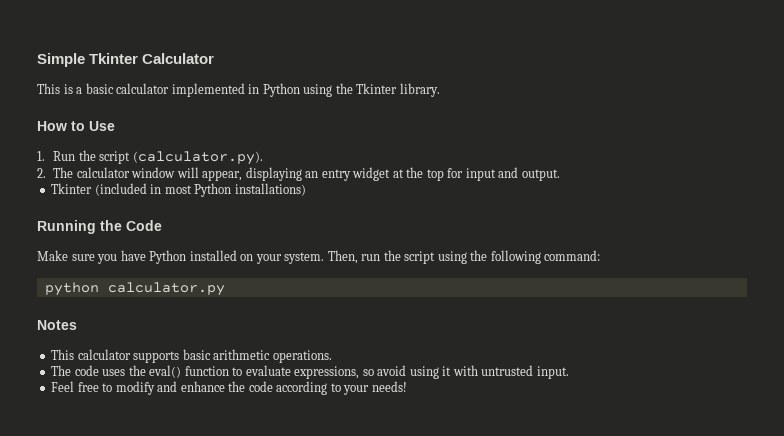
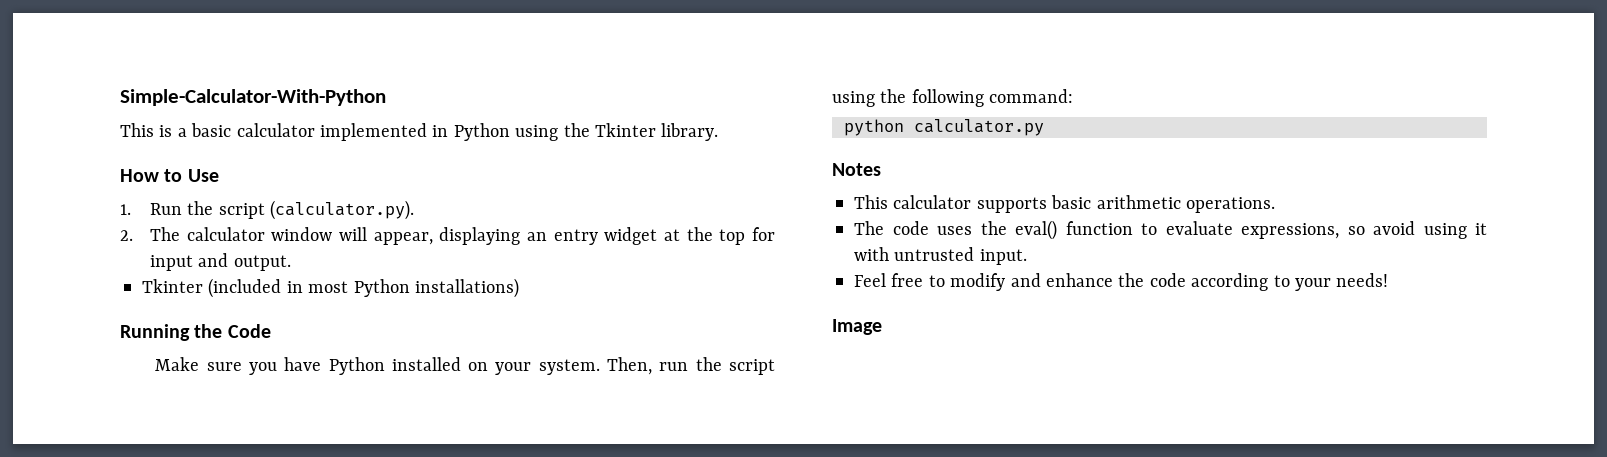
- Simple Tkinter Calculator
+ Simple-Calculator-With-Python
+ Image

